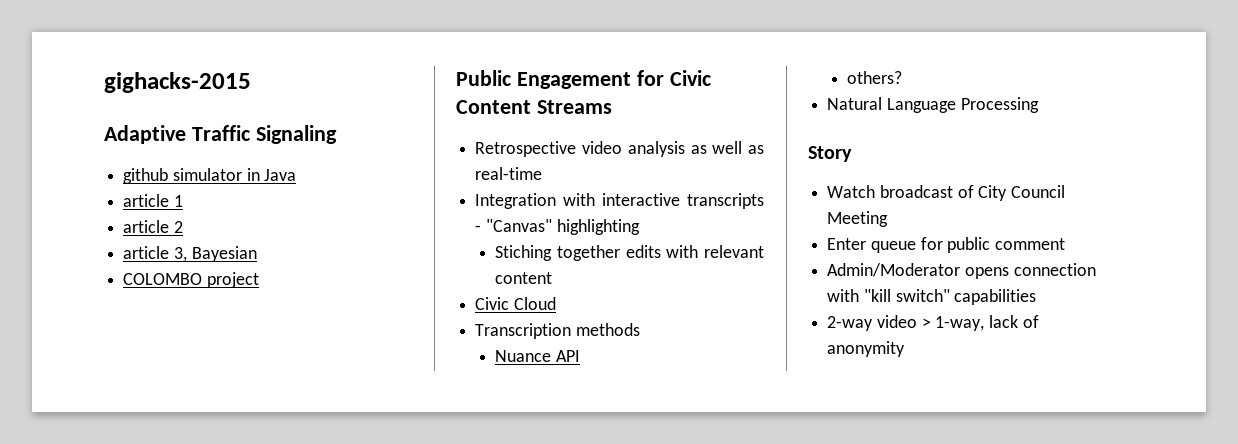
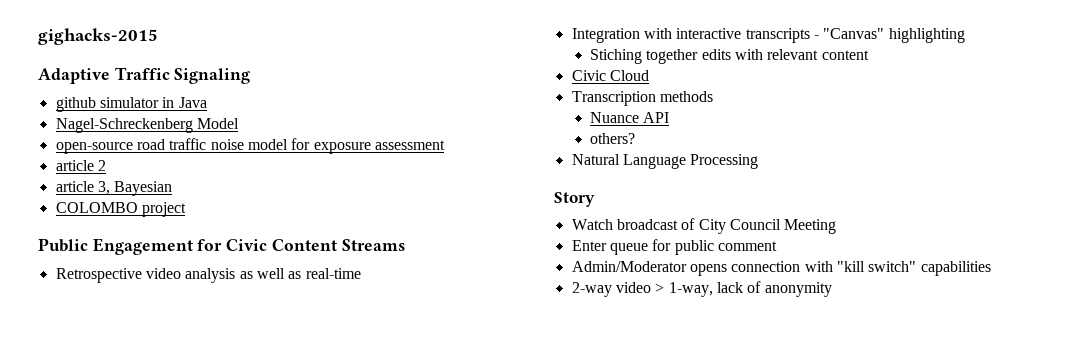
- article 1
+ Nagel-Schreckenberg Model
+ open-source road traffic noise model for exposure assessment

